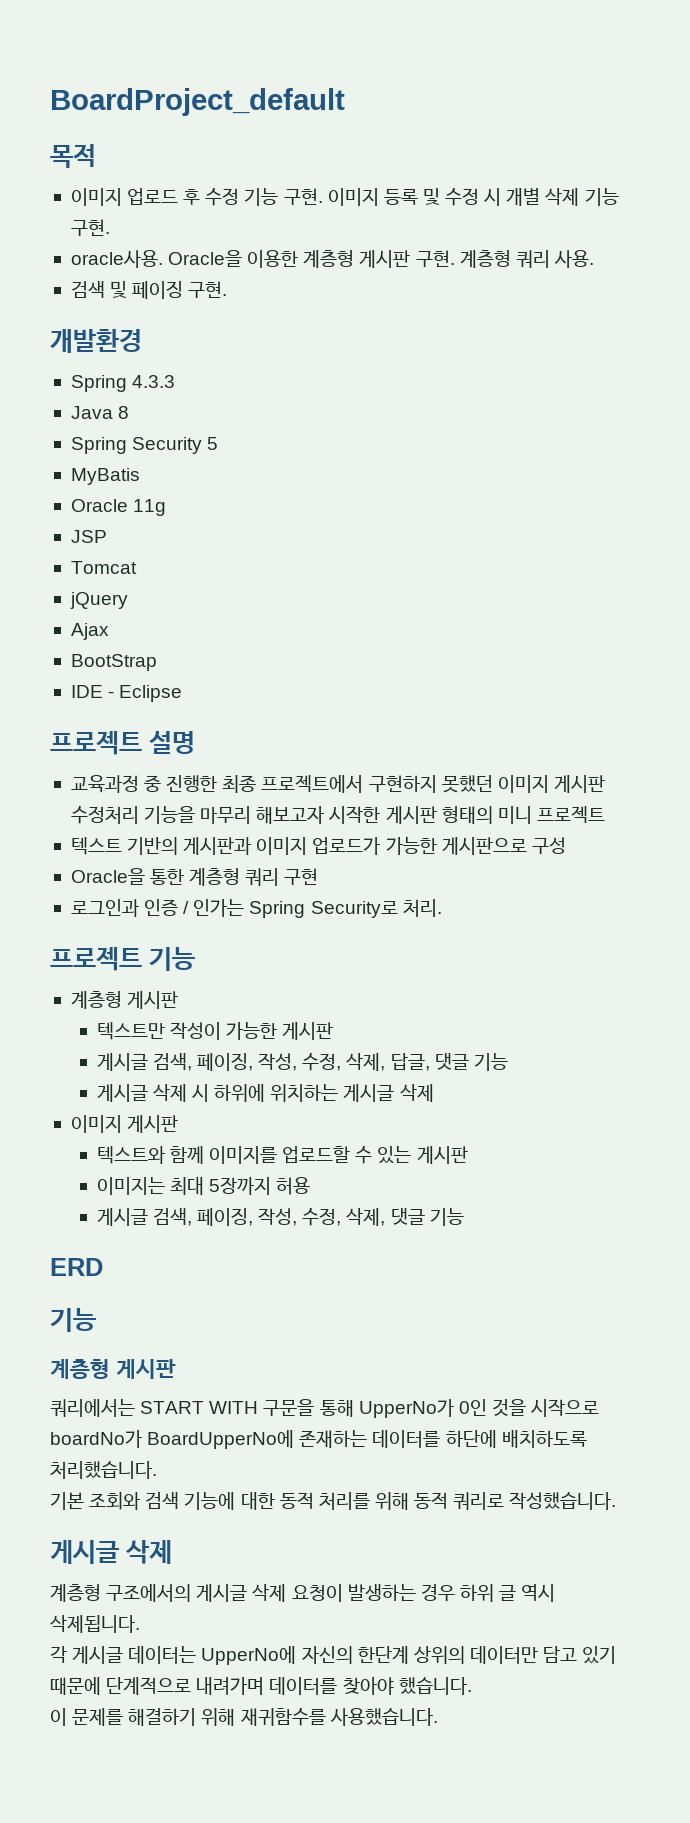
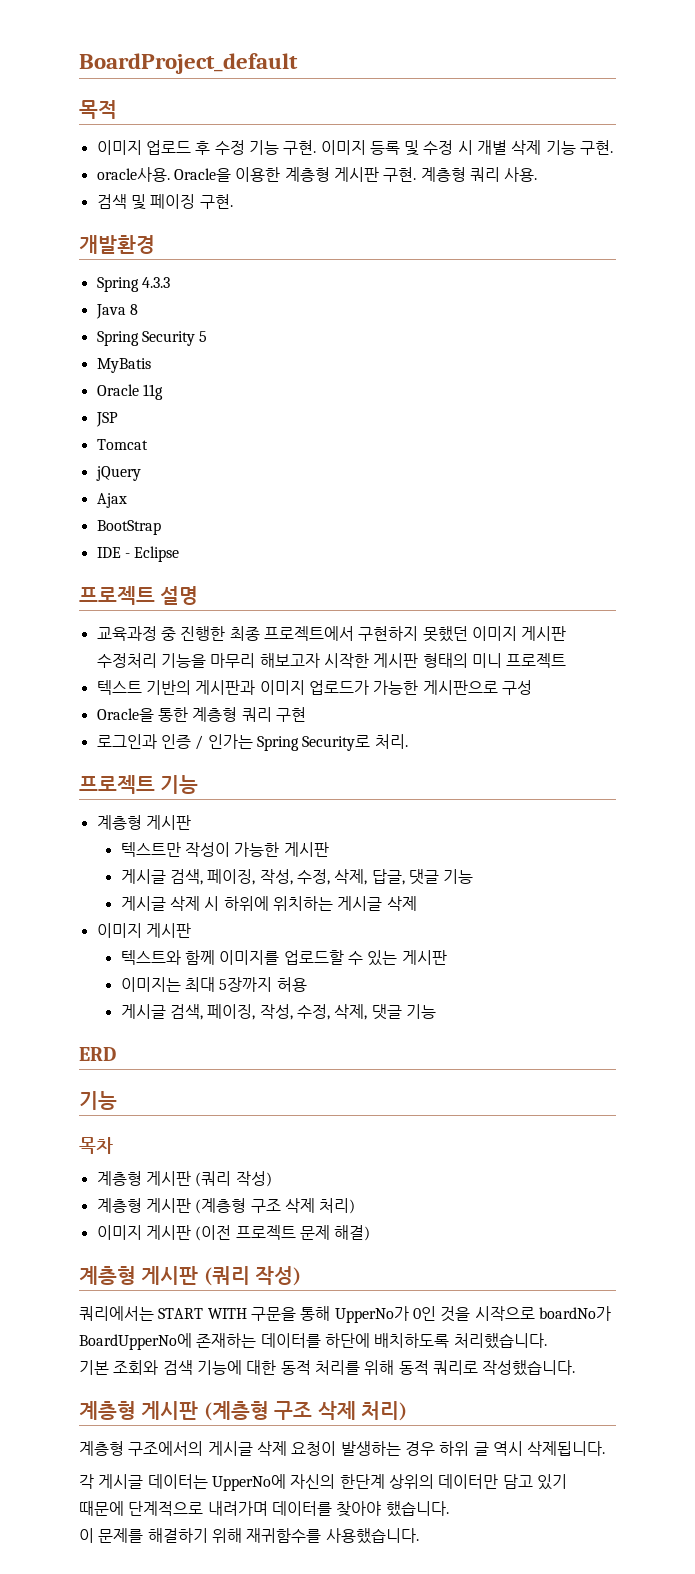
  ERD
  기능
- 계층형 게시판
+ 목차
+ 계층형 게시판 (쿼리 작성)
+ 계층형 게시판 (계층형 구조 삭제 처리)
+ 이미지 게시판 (이전 프로젝트 문제 해결)
+ 계층형 게시판 (쿼리 작성)
  기본 조회와 검색 기능에 대한 동적 처리를 위해 동적 쿼리로 작성했습니다.
- 게시글 삭제
+ 계층형 게시판 (계층형 구조 삭제 처리)

